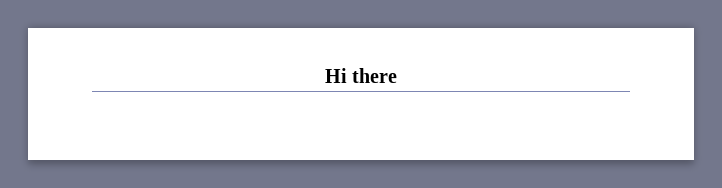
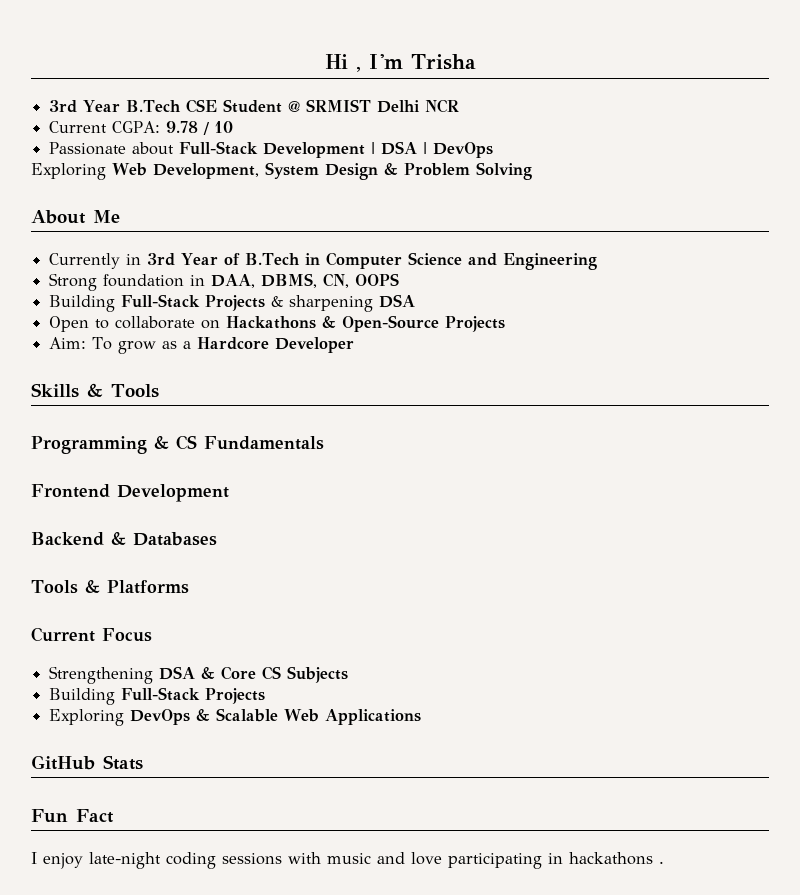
- Hi there
+ Hi , I'm Trisha
+ 3rd Year B.Tech CSE Student @ SRMIST Delhi NCR
+ Current CGPA: 9.78 / 10
+ Passionate about Full-Stack Development | DSA | DevOps
+ Exploring Web Development, System Design & Problem Solving
+ About Me
+ Currently in 3rd Year of B.Tech in Computer Science and Engineering
+ Strong foundation in DAA, DBMS, CN, OOPS
+ Building Full-Stack Projects & sharpening DSA
+ Open to collaborate on Hackathons & Open-Source Projects
+ Aim: To grow as a Hardcore Developer
+ Skills & Tools
+ Programming & CS Fundamentals
+ Frontend Development
+ Backend & Databases
+ Tools & Platforms
+ Current Focus
+ Strengthening DSA & Core CS Subjects
+ Building Full-Stack Projects
+ Exploring DevOps & Scalable Web Applications
+ GitHub Stats
+ Fun Fact
+ I enjoy late-night coding sessions with music and love participating in hackathons .

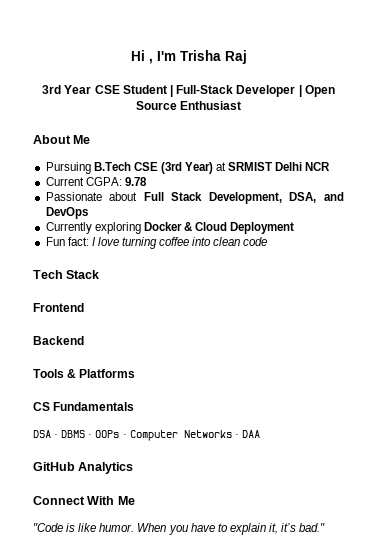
- Hi , I'm Trisha
- 3rd Year B.Tech CSE Student @ SRMIST Delhi NCR
+ Hi , I'm Trisha Raj
+ 3rd Year CSE Student | Full-Stack Developer | Open Source Enthusiast
+ About Me
+ Pursuing B.Tech CSE (3rd Year) at SRMIST Delhi NCR
- Current CGPA: 9.78 / 10
+ Current CGPA: 9.78
- Passionate about Full-Stack Development | DSA | DevOps
- Exploring Web Development, System Design & Problem Solving
- About Me
- Currently in 3rd Year of B.Tech in Computer Science and Engineering
- Strong foundation in DAA, DBMS, CN, OOPS
- Building Full-Stack Projects & sharpening DSA
- Open to collaborate on Hackathons & Open-Source Projects
- Aim: To grow as a Hardcore Developer
- Skills & Tools
- Programming & CS Fundamentals
+ Passionate about Full Stack Development, DSA, and DevOps
+ Currently exploring Docker & Cloud Deployment
+ Fun fact: I love turning coffee into clean code
+ Tech Stack
- Frontend Development
+ Frontend
- Backend & Databases
+ Backend
- Current Focus
- Strengthening DSA & Core CS Subjects
- Building Full-Stack Projects
- Exploring DevOps & Scalable Web Applications
- GitHub Stats
- Fun Fact
- I enjoy late-night coding sessions with music and love participating in hackathons .
+ CS Fundamentals
+ DSA · DBMS · OOPs · Computer Networks · DAA
+ GitHub Analytics
+ Connect With Me
+ "Code is like humor. When you have to explain it, it’s bad."

